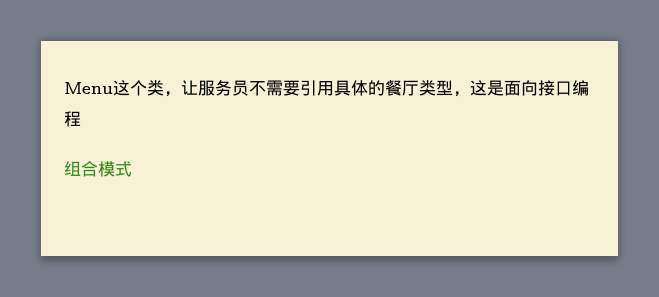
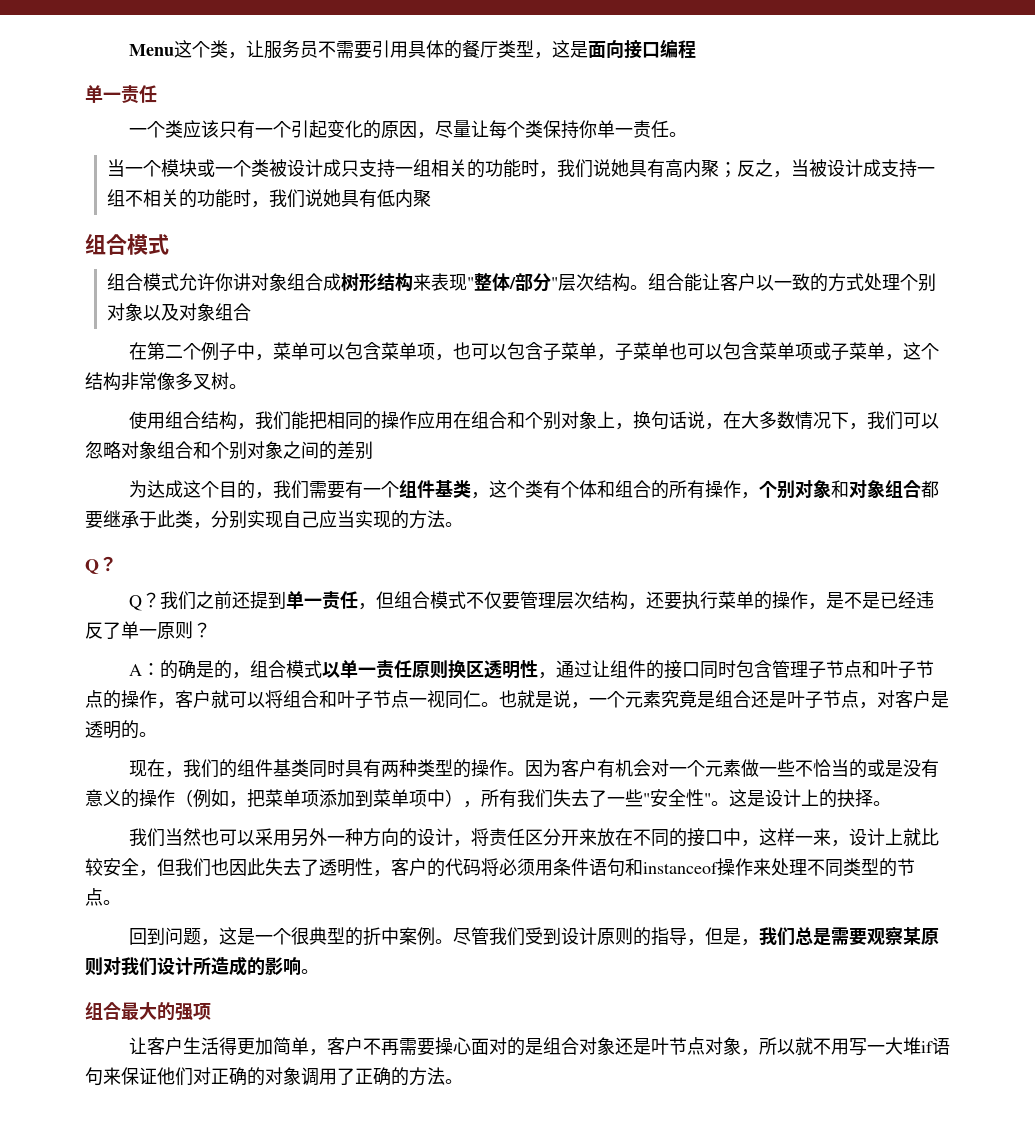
  Menu这个类，让服务员不需要引用具体的餐厅类型，这是面向接口编程
+ 单一责任
+ 一个类应该只有一个引起变化的原因，尽量让每个类保持你单一责任。
+ 当一个模块或一个类被设计成只支持一组相关的功能时，我们说她具有高内聚；反之，当被设计成支持一组不相关的功能时，我们说她具有低内聚
  组合模式
+ 组合模式允许你讲对象组合成树形结构来表现"整体/部分"层次结构。组合能让客户以一致的方式处理个别对象以及对象组合
+ 在第二个例子中，菜单可以包含菜单项，也可以包含子菜单，子菜单也可以包含菜单项或子菜单，这个结构非常像多叉树。
+ 使用组合结构，我们能把相同的操作应用在组合和个别对象上，换句话说，在大多数情况下，我们可以忽略对象组合和个别对象之间的差别
+ 为达成这个目的，我们需要有一个组件基类，这个类有个体和组合的所有操作，个别对象和对象组合都要继承于此类，分别实现自己应当实现的方法。
+ Q？
+ Q？我们之前还提到单一责任，但组合模式不仅要管理层次结构，还要执行菜单的操作，是不是已经违反了单一原则？
+ A：的确是的，组合模式以单一责任原则换区透明性，通过让组件的接口同时包含管理子节点和叶子节点的操作，客户就可以将组合和叶子节点一视同仁。也就是说，一个元素究竟是组合还是叶子节点，对客户是透明的。
+ 现在，我们的组件基类同时具有两种类型的操作。因为客户有机会对一个元素做一些不恰当的或是没有意义的操作（例如，把菜单项添加到菜单项中），所有我们失去了一些"安全性"。这是设计上的抉择。
+ 我们当然也可以采用另外一种方向的设计，将责任区分开来放在不同的接口中，这样一来，设计上就比较安全，但我们也因此失去了透明性，客户的代码将必须用条件语句和instanceof操作来处理不同类型的节点。
+ 回到问题，这是一个很典型的折中案例。尽管我们受到设计原则的指导，但是，我们总是需要观察某原则对我们设计所造成的影响。
+ 组合最大的强项
+ 让客户生活得更加简单，客户不再需要操心面对的是组合对象还是叶节点对象，所以就不用写一大堆if语句来保证他们对正确的对象调用了正确的方法。

